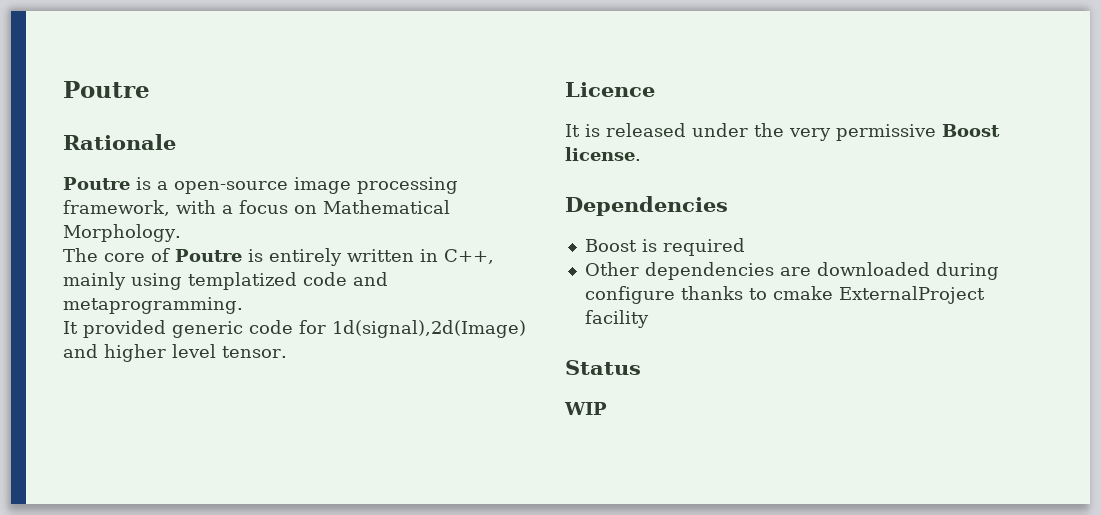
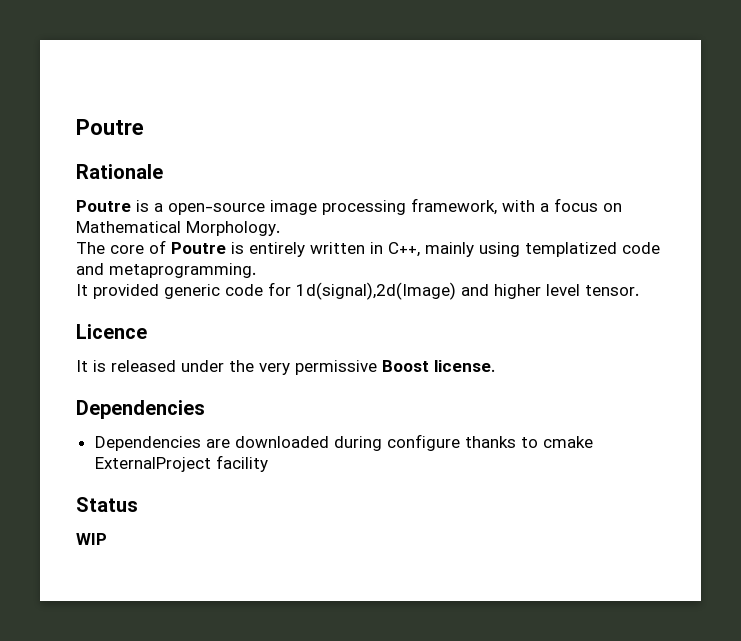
- Boost is required
- Other dependencies are downloaded during configure thanks to cmake ExternalProject facility
+ Dependencies are downloaded during configure thanks to cmake ExternalProject facility

